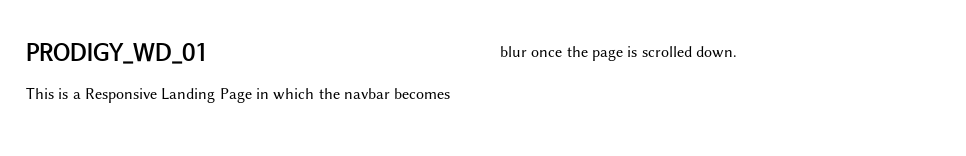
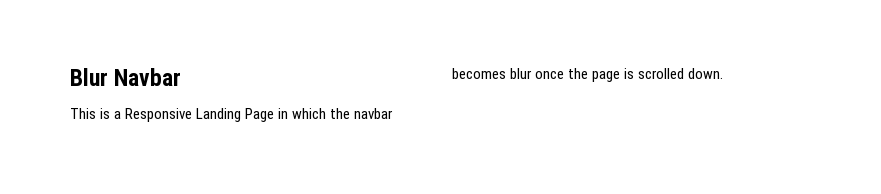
- PRODIGY_WD_01
+ Blur Navbar

